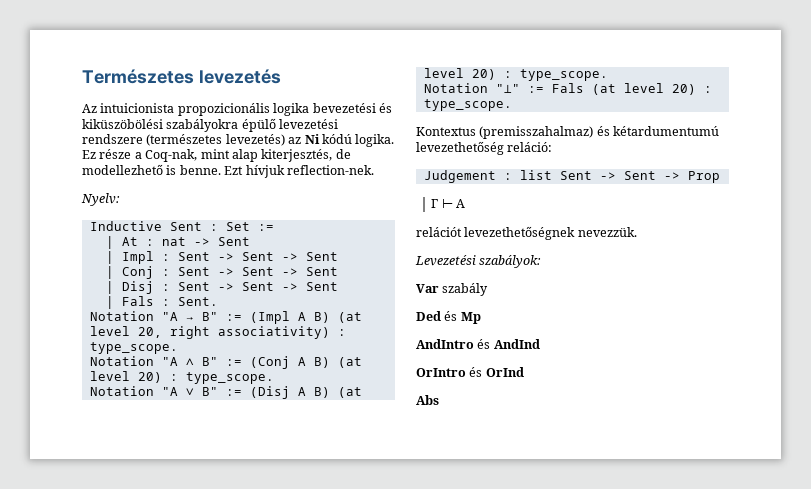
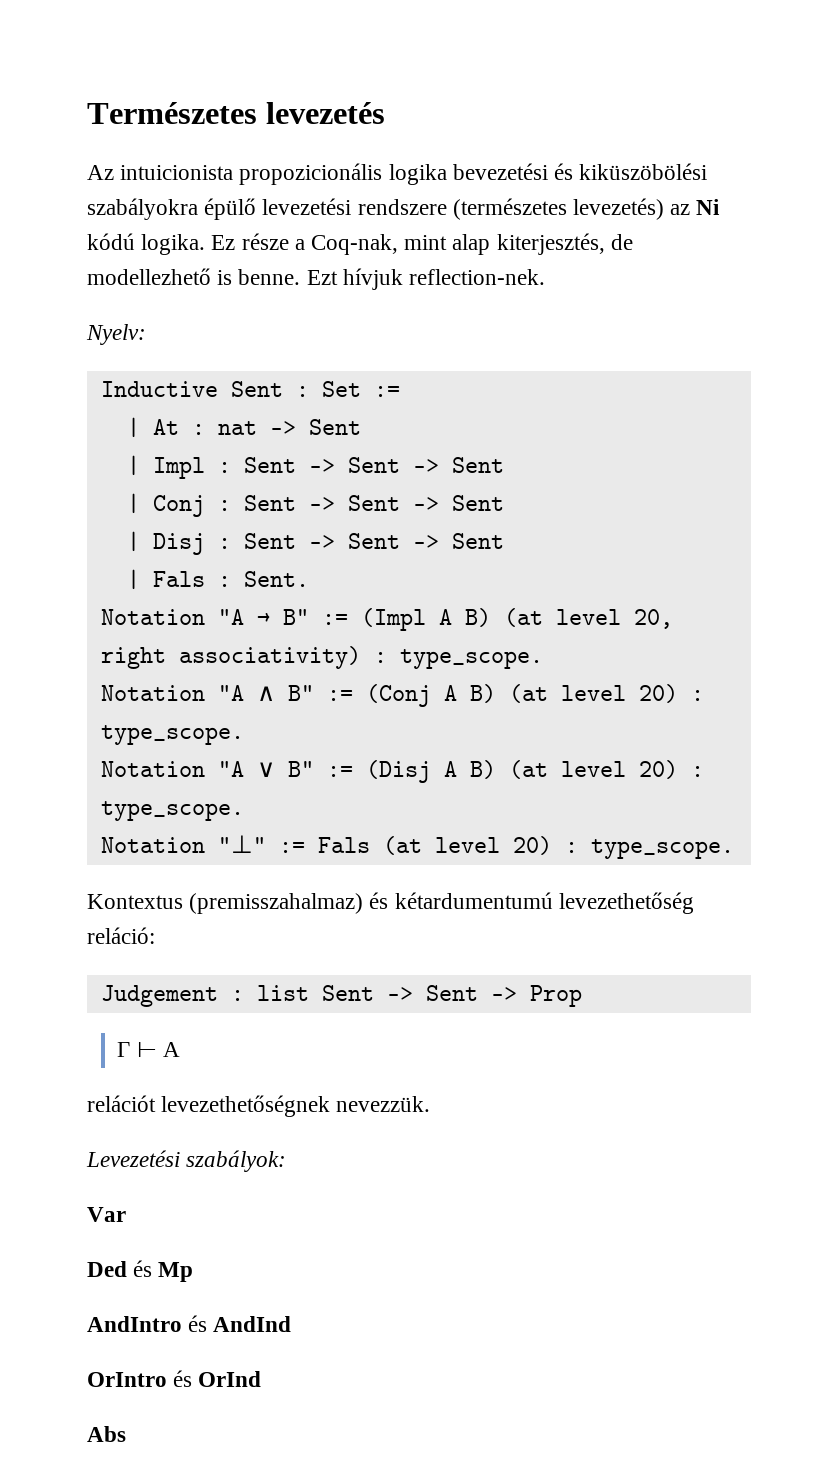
- Var szabály
+ Var

